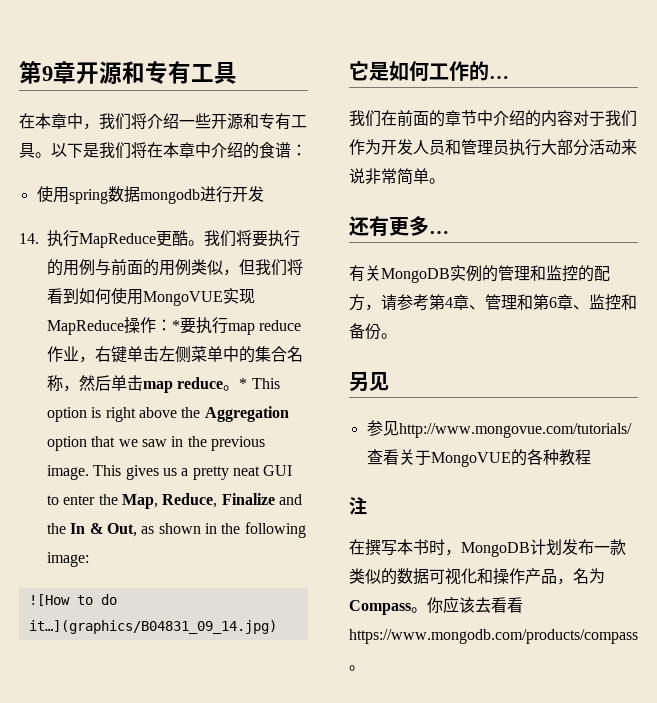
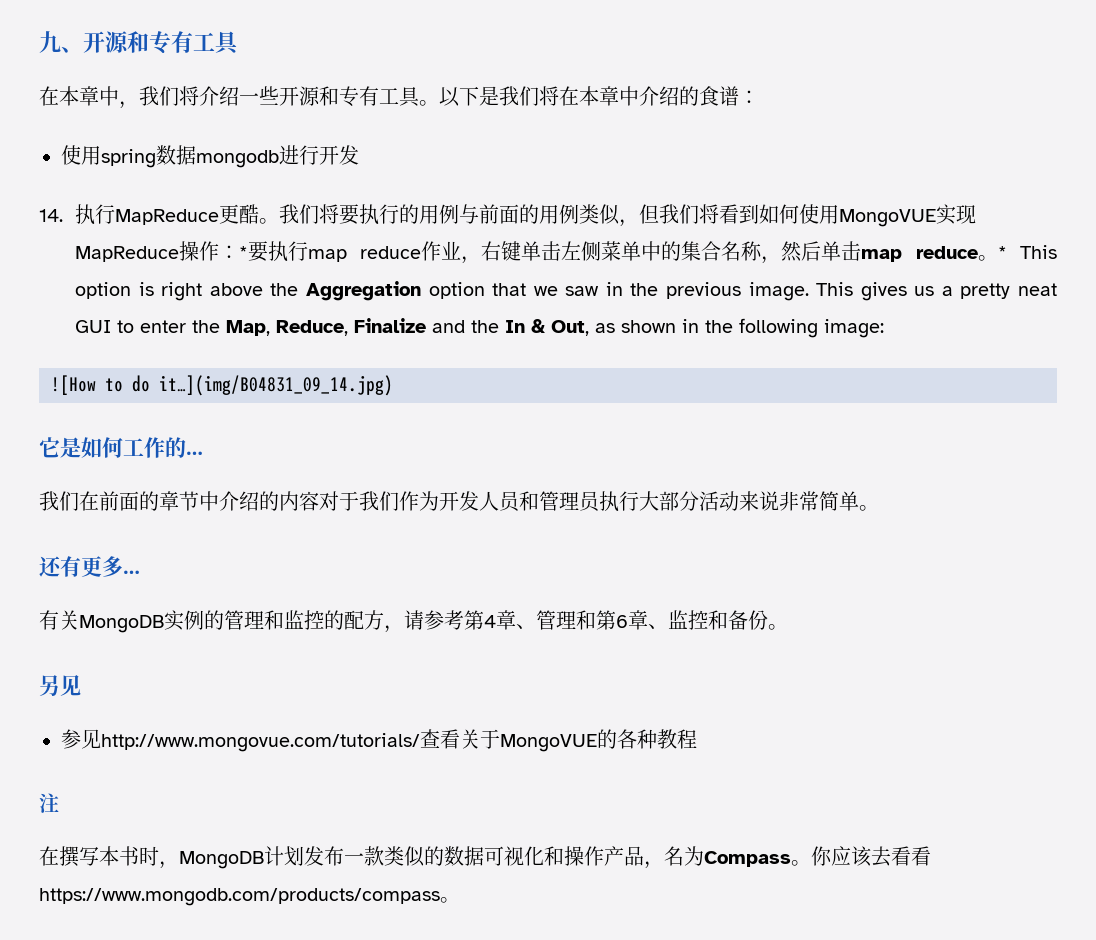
- 第9章开源和专有工具
+ 九、开源和专有工具
- ![How to do it…](graphics/B04831_09_14.jpg)
+ ![How to do it…](img/B04831_09_14.jpg)

